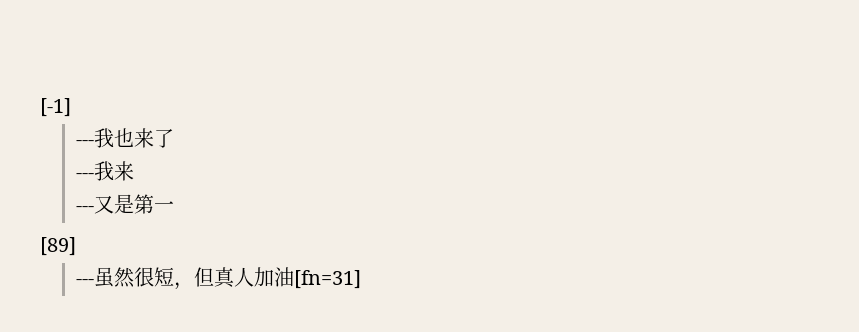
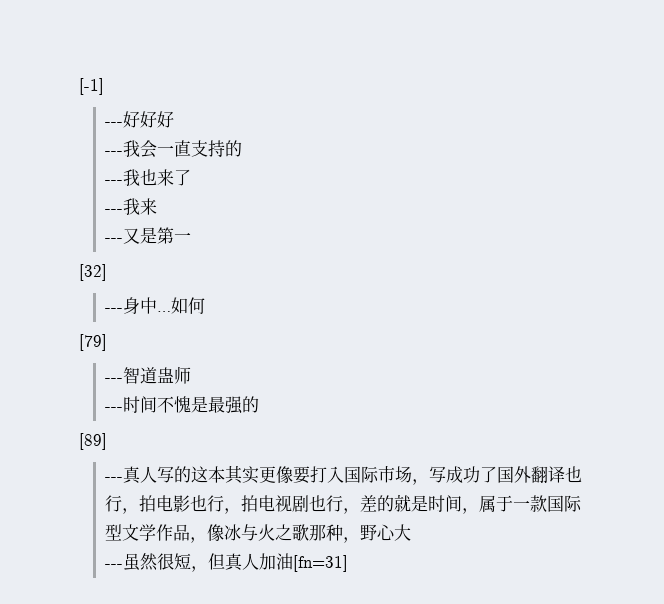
+ ---好好好
+ ---我会一直支持的
+ [32]
+ ---身中…如何
+ [79]
+ ---智道蛊师
+ ---时间不愧是最强的
  [89]
+ ---真人写的这本其实更像要打入国际市场，写成功了国外翻译也行，拍电影也行，拍电视剧也行，差的就是时间，属于一款国际型文学作品，像冰与火之歌那种，野心大

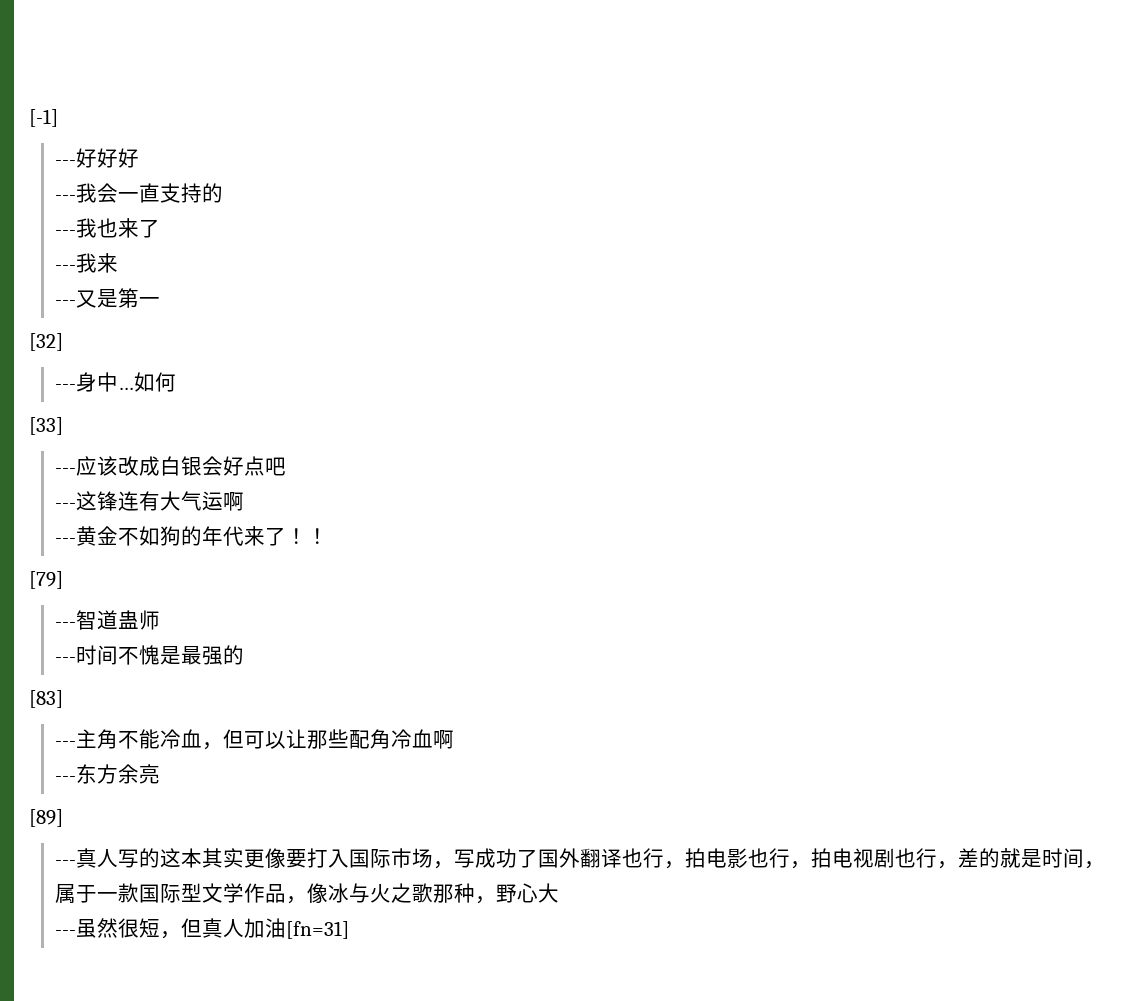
+ [33]
+ ---应该改成白银会好点吧
+ ---这锋连有大气运啊
+ ---黄金不如狗的年代来了！！
+ [83]
+ ---主角不能冷血，但可以让那些配角冷血啊
+ ---东方余亮

